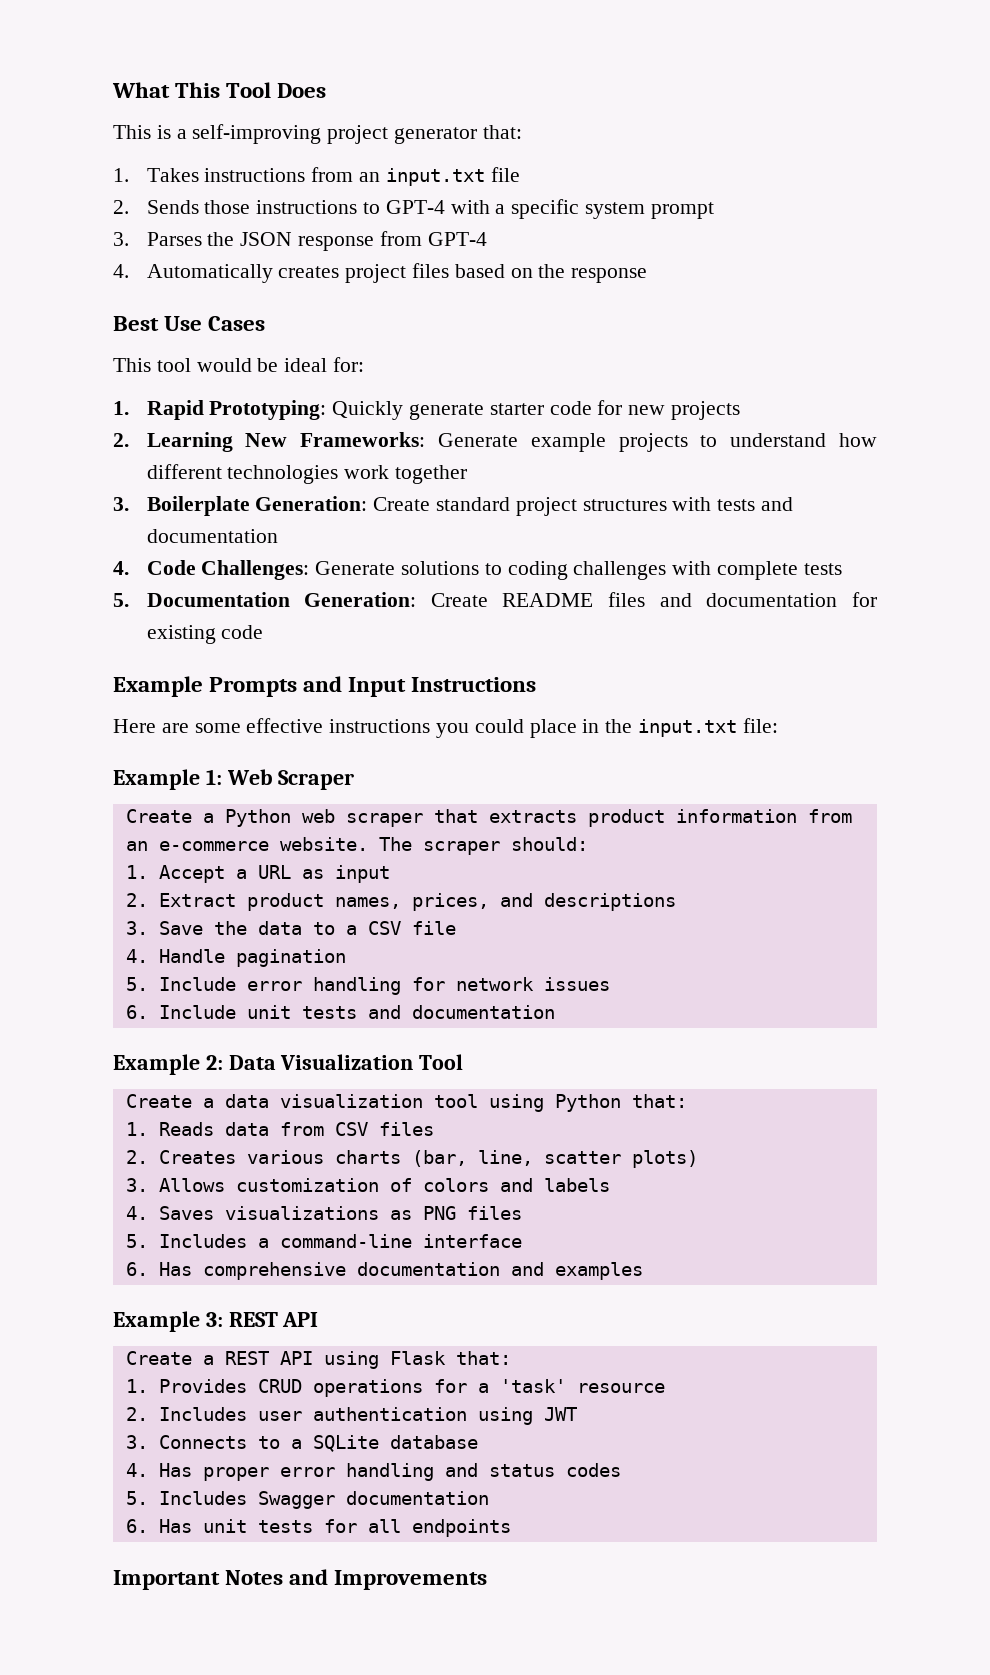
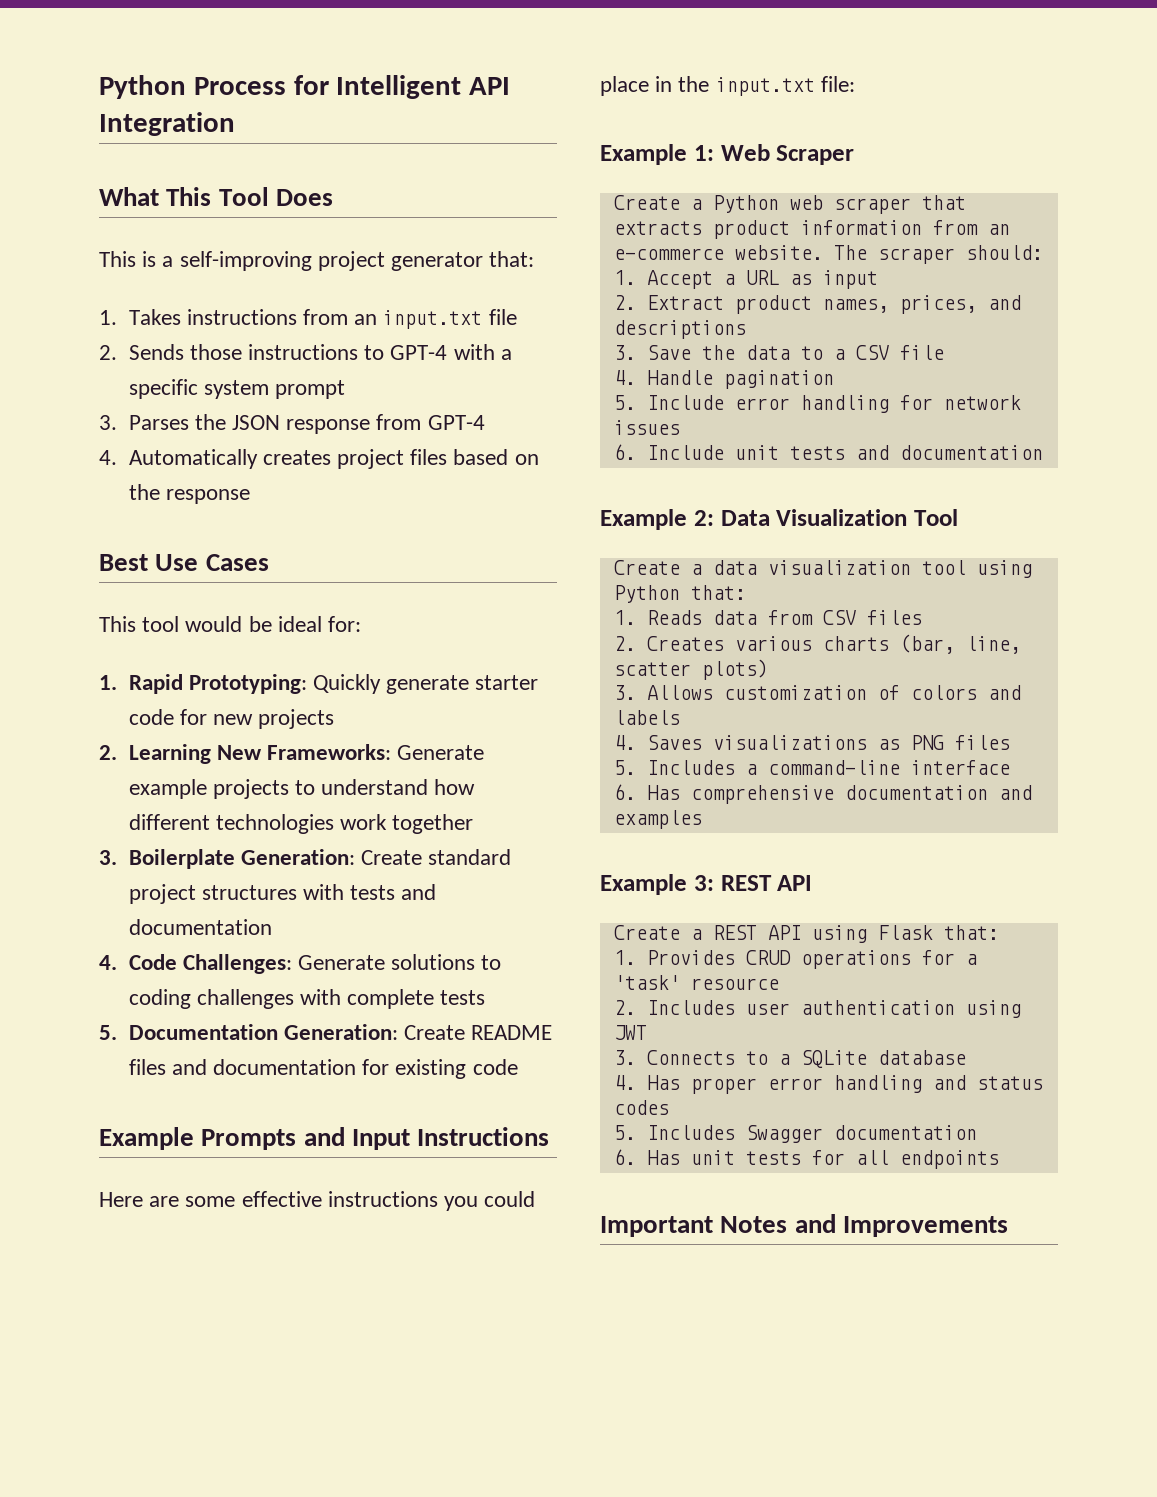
+ Python Process for Intelligent API Integration

